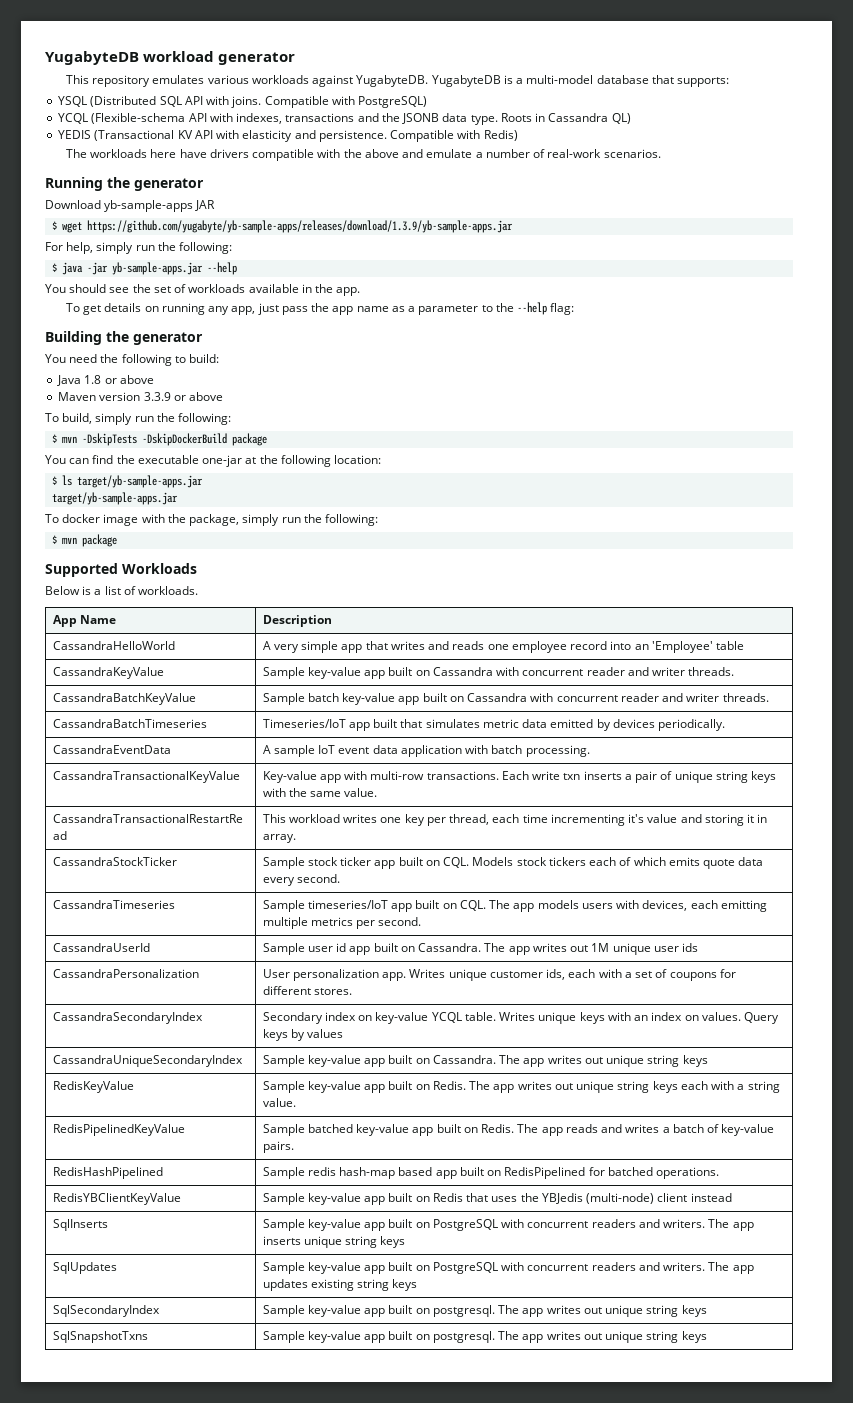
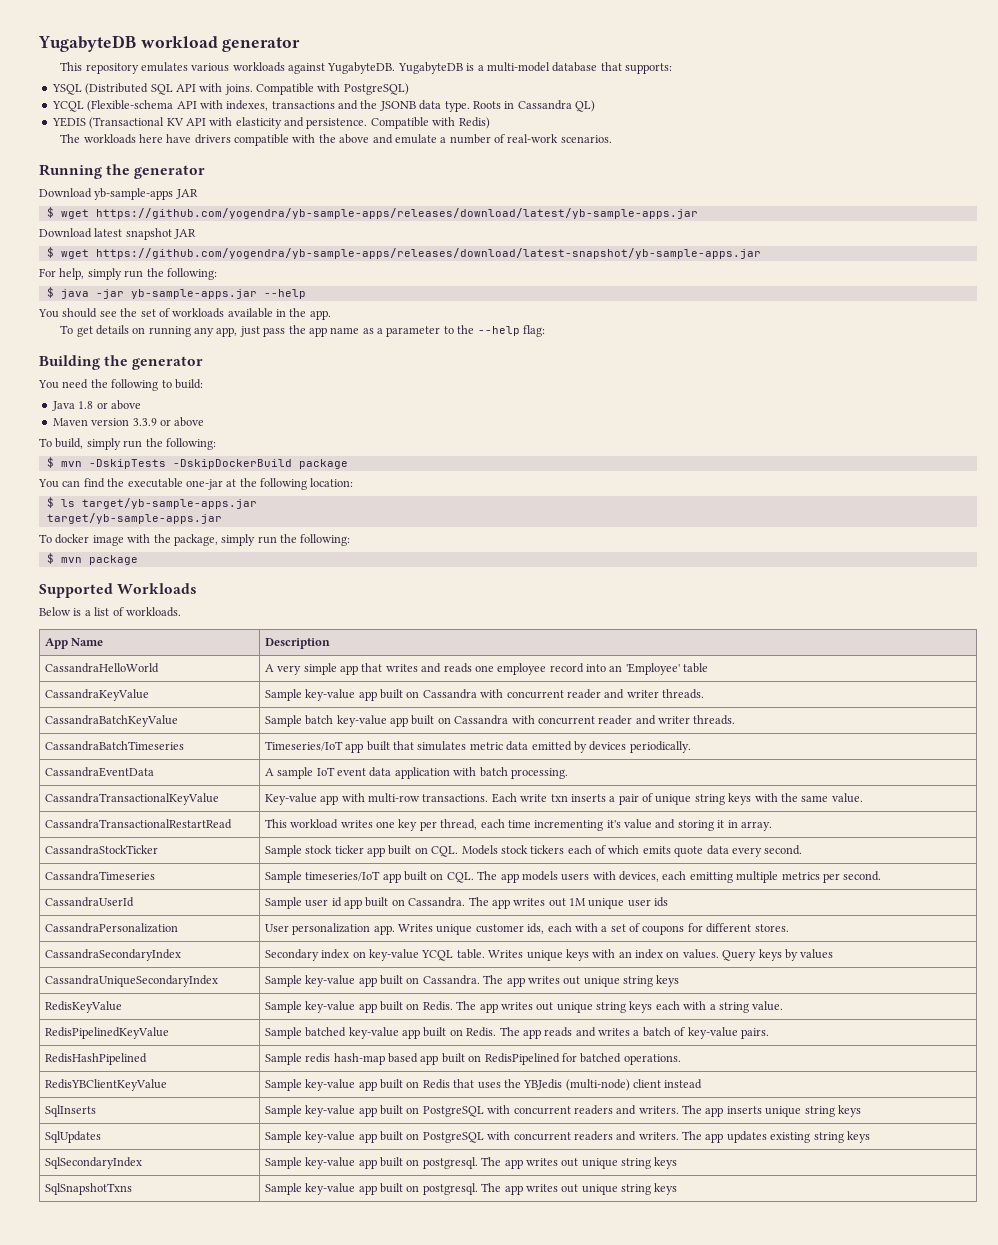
- $ wget https://github.com/yugabyte/yb-sample-apps/releases/download/1.3.9/yb-sample-apps.jar
+ $ wget https://github.com/yogendra/yb-sample-apps/releases/download/latest/yb-sample-apps.jar
+ Download latest snapshot JAR
+ $ wget https://github.com/yogendra/yb-sample-apps/releases/download/latest-snapshot/yb-sample-apps.jar

